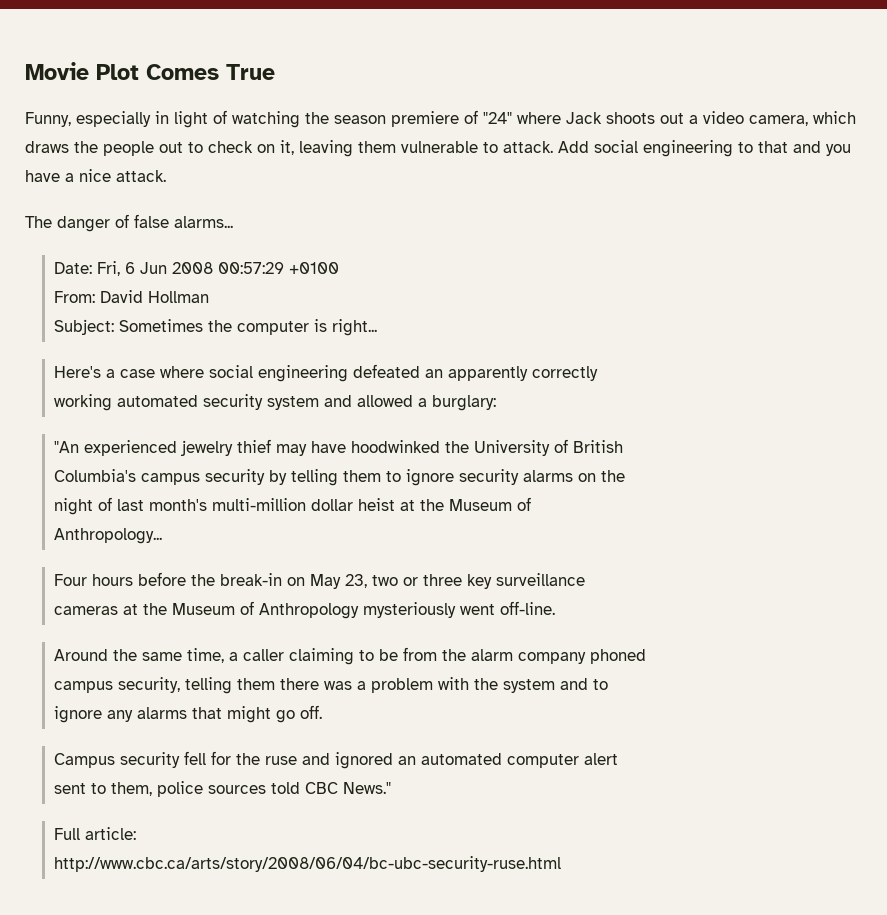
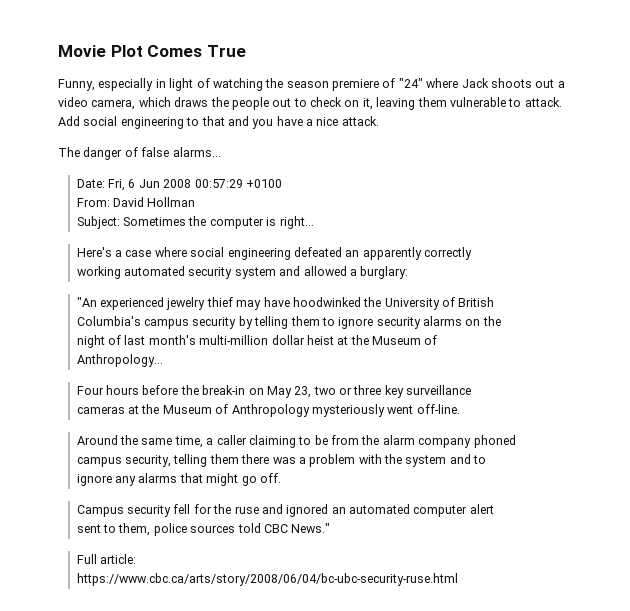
- http://www.cbc.ca/arts/story/2008/06/04/bc-ubc-security-ruse.html
+ https://www.cbc.ca/arts/story/2008/06/04/bc-ubc-security-ruse.html

